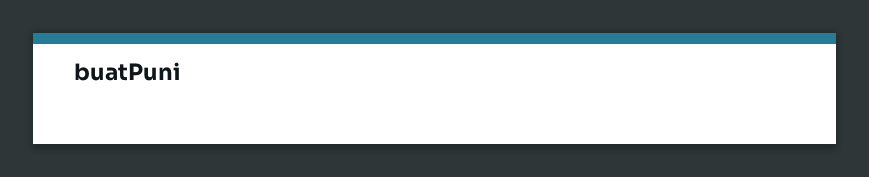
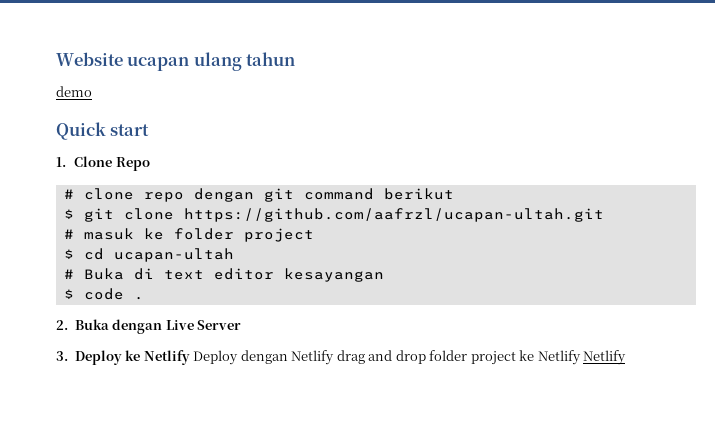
- buatPuni
+ Website ucapan ulang tahun
+ demo
+ Quick start
+ 1. Clone Repo
+ # clone repo dengan git command berikut
+ $ git clone https://github.com/aafrzl/ucapan-ultah.git
+ # masuk ke folder project
+ $ cd ucapan-ultah
+ # Buka di text editor kesayangan
+ $ code .
+ 2. Buka dengan Live Server
+ 3. Deploy ke Netlify Deploy dengan Netlify drag and drop folder project ke Netlify Netlify

